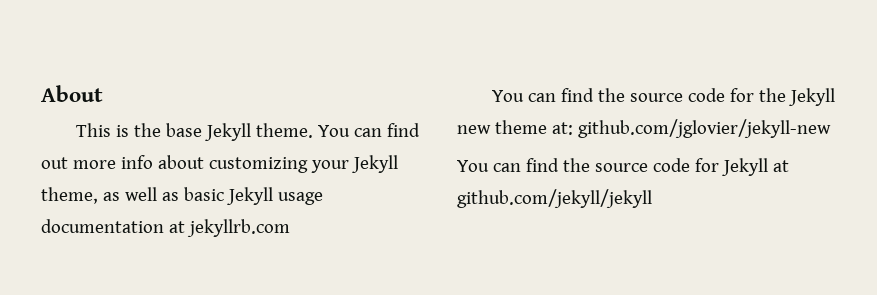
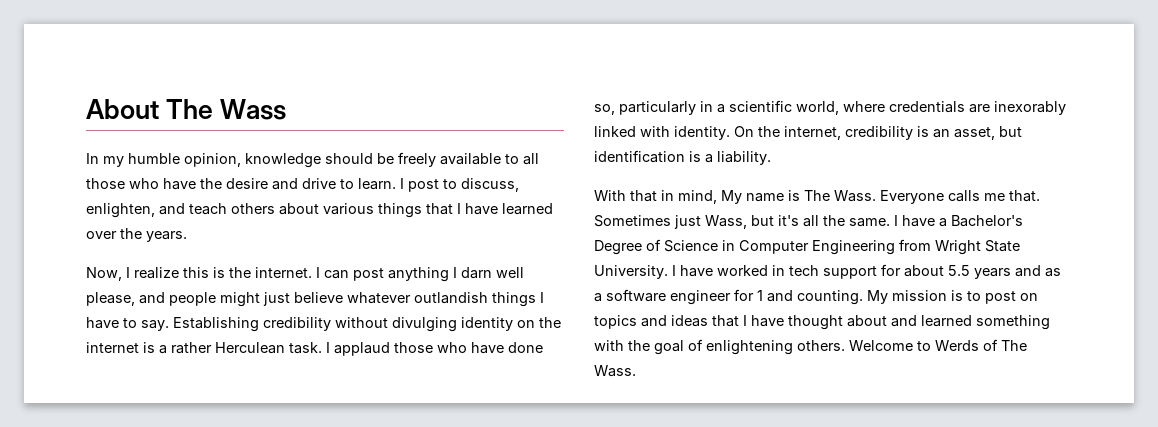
- About
- This is the base Jekyll theme. You can find out more info about customizing your Jekyll theme, as well as basic Jekyll usage documentation at jekyllrb.com
- You can find the source code for the Jekyll new theme at: github.com/jglovier/jekyll-new
- You can find the source code for Jekyll at github.com/jekyll/jekyll
+ About The Wass
+ In my humble opinion, knowledge should be freely available to all those who have the desire and drive to learn. I post to discuss, enlighten, and teach others about various things that I have learned over the years.
+ Now, I realize this is the internet. I can post anything I darn well please, and people might just believe whatever outlandish things I have to say. Establishing credibility without divulging identity on the internet is a rather Herculean task. I applaud those who have done so, particularly in a scientific world, where credentials are inexorably linked with identity. On the internet, credibility is an asset, but identification is a liability.
+ With that in mind, My name is The Wass. Everyone calls me that. Sometimes just Wass, but it's all the same. I have a Bachelor's Degree of Science in Computer Engineering from Wright State University. I have worked in tech support for about 5.5 years and as a software engineer for 1 and counting. My mission is to post on topics and ideas that I have thought about and learned something with the goal of enlightening others. Welcome to Werds of The Wass.

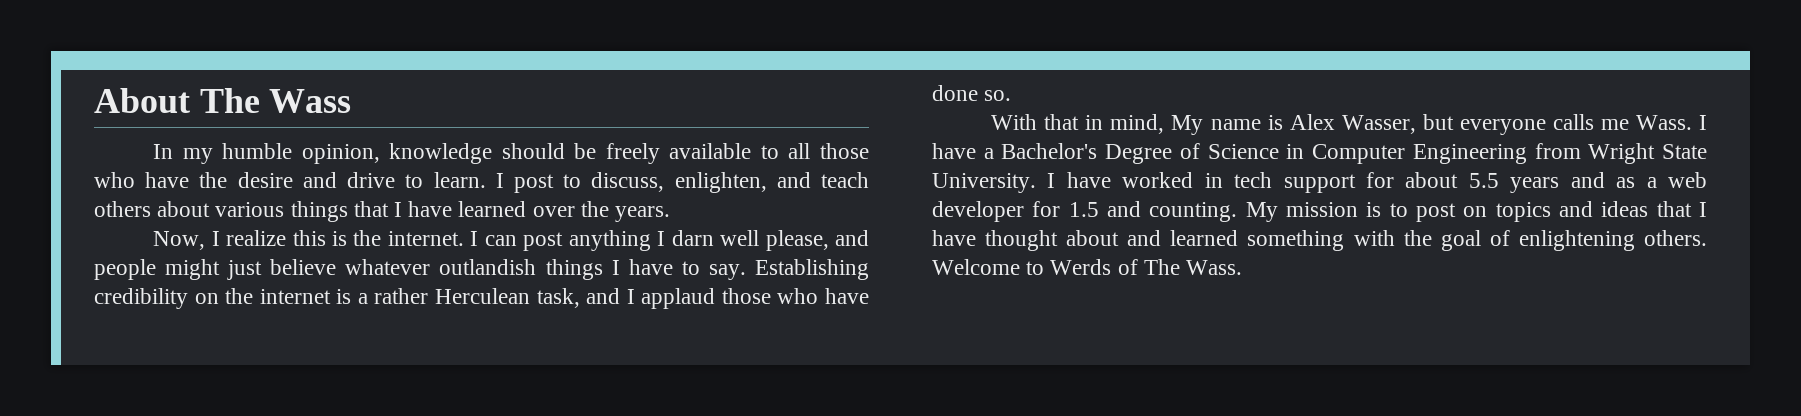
- Establishing credibility without divulging identity on the internet is a rather Herculean task. I applaud those who have done so, particularly in a scientific world, where credentials are inexorably linked with identity. On the internet, credibility is an asset, but identification is a liability.
+ Establishing credibility on the internet is a rather Herculean task, and I applaud those who have done so.
- With that in mind, My name is The Wass. Everyone calls me that. Sometimes just Wass, but it's all the same.
+ With that in mind, My name is Alex Wasser, but everyone calls me Wass.
- I have worked in tech support for about 5.5 years and as a software engineer for 1 and counting.
+ I have worked in tech support for about 5.5 years and as a web developer for 1.5 and counting.

